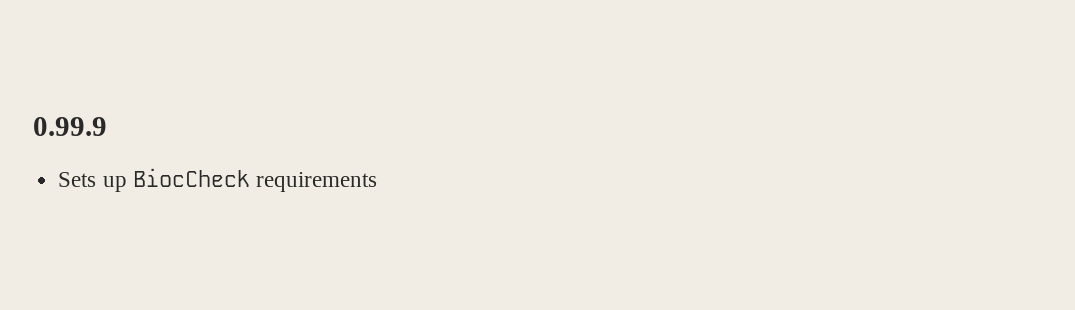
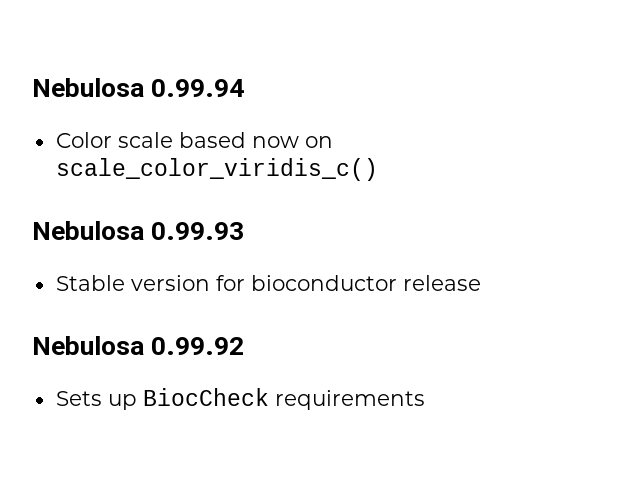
- 0.99.9
+ Nebulosa 0.99.94
+ Color scale based now on scale_color_viridis_c()
+ Nebulosa 0.99.93
+ Stable version for bioconductor release
+ Nebulosa 0.99.92

